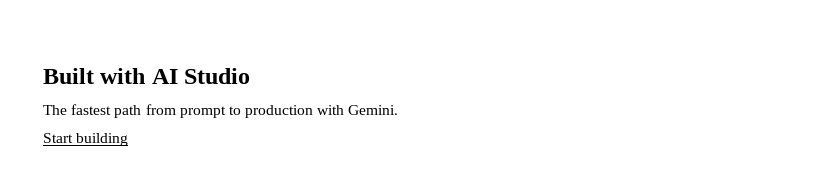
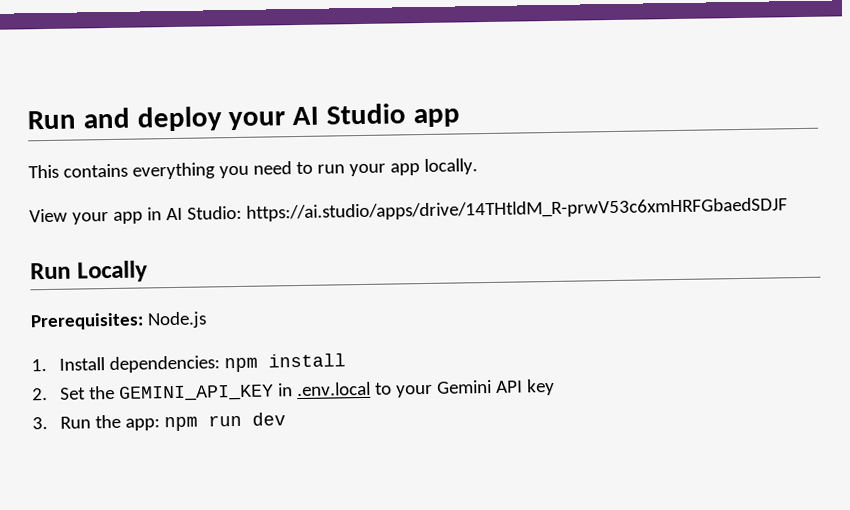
- Built with AI Studio
- The fastest path from prompt to production with Gemini.
- Start building
+ Run and deploy your AI Studio app
+ This contains everything you need to run your app locally.
+ View your app in AI Studio: https://ai.studio/apps/drive/14THtldM_R-prwV53c6xmHRFGbaedSDJF
+ Run Locally
+ Prerequisites: Node.js
+ 1. Install dependencies: npm install
+ 2. Set the GEMINI_API_KEY in .env.local to your Gemini API key
+ 3. Run the app: npm run dev

